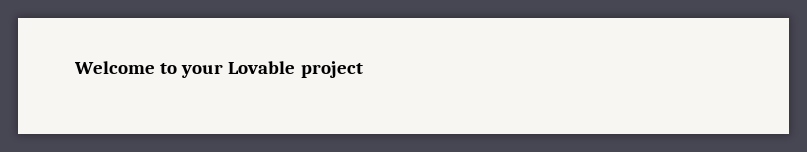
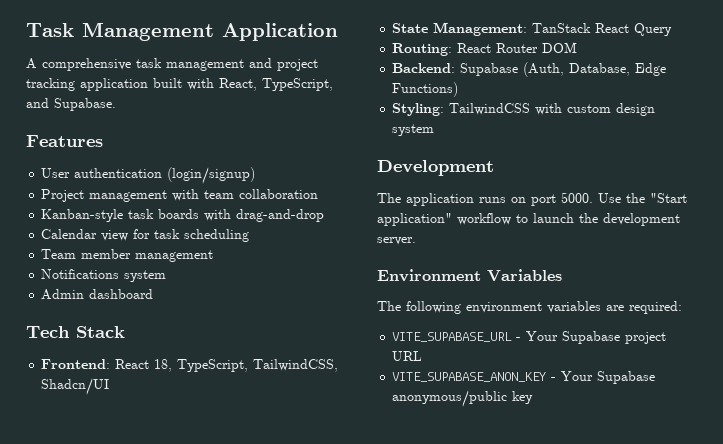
- Welcome to your Lovable project
+ Task Management Application
+ A comprehensive task management and project tracking application built with React, TypeScript, and Supabase.
+ Features
+ User authentication (login/signup)
+ Project management with team collaboration
+ Kanban-style task boards with drag-and-drop
+ Calendar view for task scheduling
+ Team member management
+ Notifications system
+ Admin dashboard
+ Tech Stack
+ Frontend: React 18, TypeScript, TailwindCSS, Shadcn/UI
+ State Management: TanStack React Query
+ Routing: React Router DOM
+ Backend: Supabase (Auth, Database, Edge Functions)
+ Styling: TailwindCSS with custom design system
+ Development
+ The application runs on port 5000. Use the "Start application" workflow to launch the development server.
+ Environment Variables
+ The following environment variables are required:
+ VITE_SUPABASE_URL - Your Supabase project URL
+ VITE_SUPABASE_ANON_KEY - Your Supabase anonymous/public key

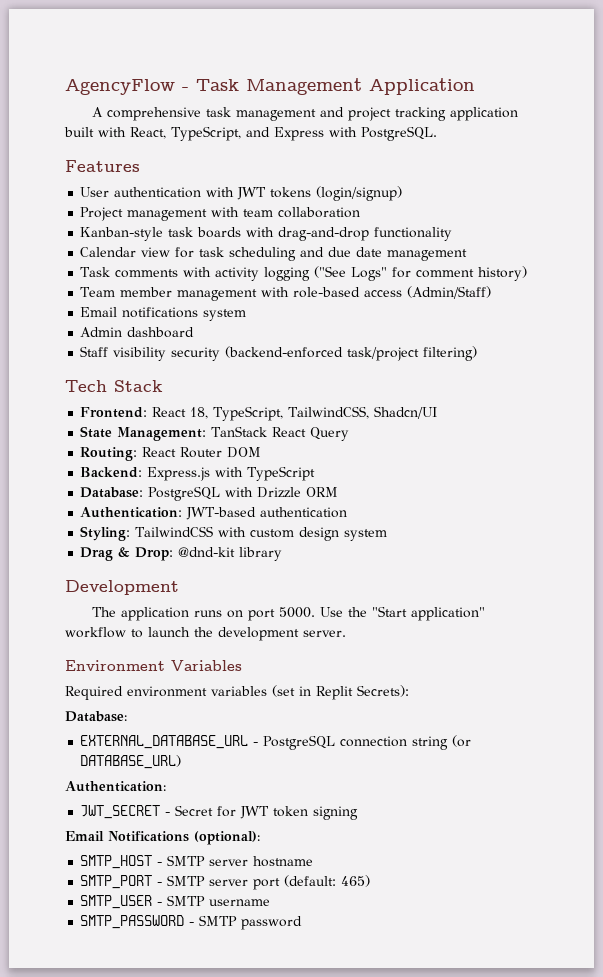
- Task Management Application
+ AgencyFlow - Task Management Application
- A comprehensive task management and project tracking application built with React, TypeScript, and Supabase.
+ A comprehensive task management and project tracking application built with React, TypeScript, and Express with PostgreSQL.
- User authentication (login/signup)
+ User authentication with JWT tokens (login/signup)
- Kanban-style task boards with drag-and-drop
+ Kanban-style task boards with drag-and-drop functionality
- Calendar view for task scheduling
- Team member management
- Notifications system
+ Calendar view for task scheduling and due date management
+ Task comments with activity logging ("See Logs" for comment history)
+ Team member management with role-based access (Admin/Staff)
+ Email notifications system
  Admin dashboard
+ Staff visibility security (backend-enforced task/project filtering)
- Backend: Supabase (Auth, Database, Edge Functions)
+ Backend: Express.js with TypeScript
+ Database: PostgreSQL with Drizzle ORM
+ Authentication: JWT-based authentication
+ Drag & Drop: @dnd-kit library
- The following environment variables are required:
- VITE_SUPABASE_URL - Your Supabase project URL
- VITE_SUPABASE_ANON_KEY - Your Supabase anonymous/public key
+ Required environment variables (set in Replit Secrets):
+ Database:
+ EXTERNAL_DATABASE_URL - PostgreSQL connection string (or DATABASE_URL)
+ Authentication:
+ JWT_SECRET - Secret for JWT token signing
+ Email Notifications (optional):
+ SMTP_HOST - SMTP server hostname
+ SMTP_PORT - SMTP server port (default: 465)
+ SMTP_USER - SMTP username
+ SMTP_PASSWORD - SMTP password

